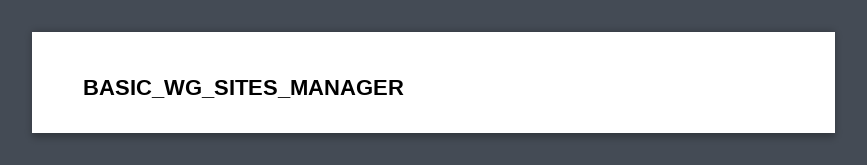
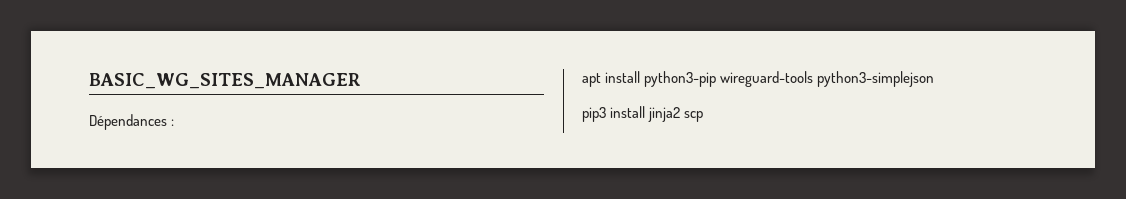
+ Dépendances :
+ apt install python3-pip wireguard-tools python3-simplejson
+ pip3 install jinja2 scp

